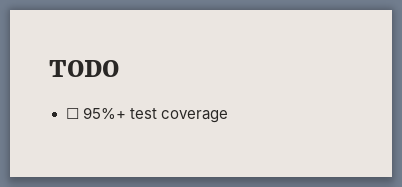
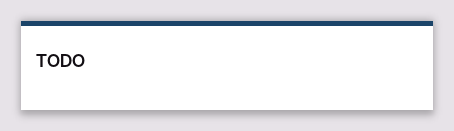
- ☐ 95%+ test coverage

